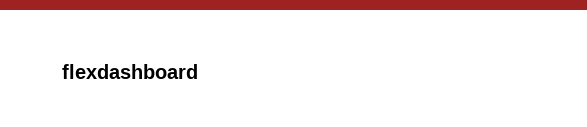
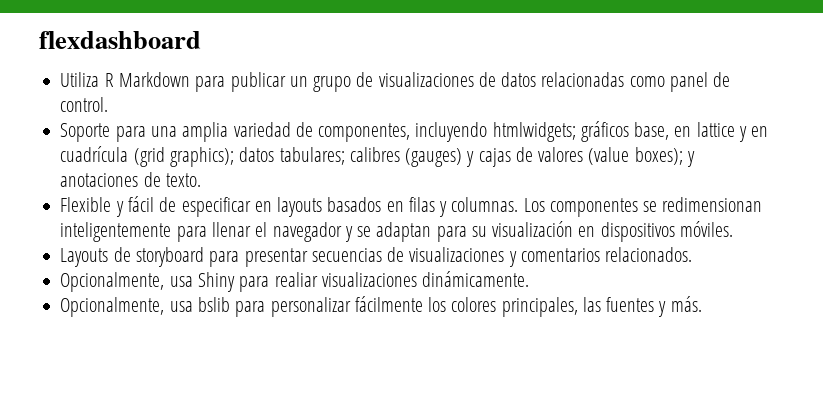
+ Utiliza R Markdown para publicar un grupo de visualizaciones de datos relacionadas como panel de control.
+ Soporte para una amplia variedad de componentes, incluyendo htmlwidgets; gráficos base, en lattice y en cuadrícula (grid graphics); datos tabulares; calibres (gauges) y cajas de valores (value boxes); y anotaciones de texto.
+ Flexible y fácil de especificar en layouts basados en filas y columnas. Los componentes se redimensionan inteligentemente para llenar el navegador y se adaptan para su visualización en dispositivos móviles.
+ Layouts de storyboard para presentar secuencias de visualizaciones y comentarios relacionados.
+ Opcionalmente, usa Shiny para realiar visualizaciones dinámicamente.
+ Opcionalmente, usa bslib para personalizar fácilmente los colores principales, las fuentes y más.

